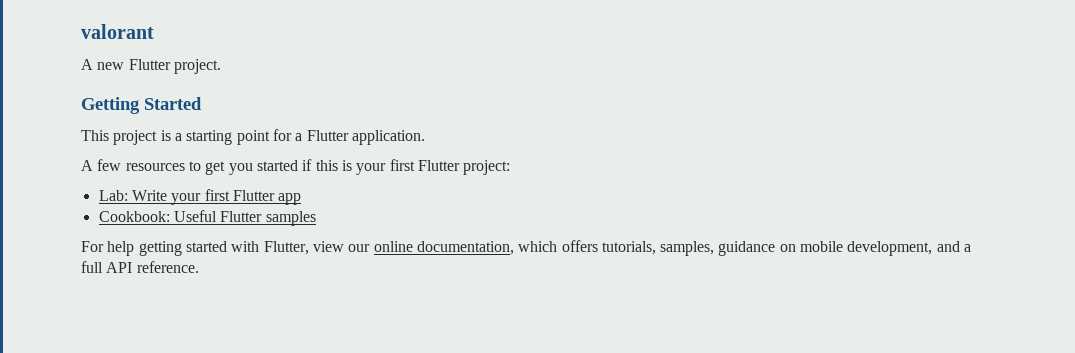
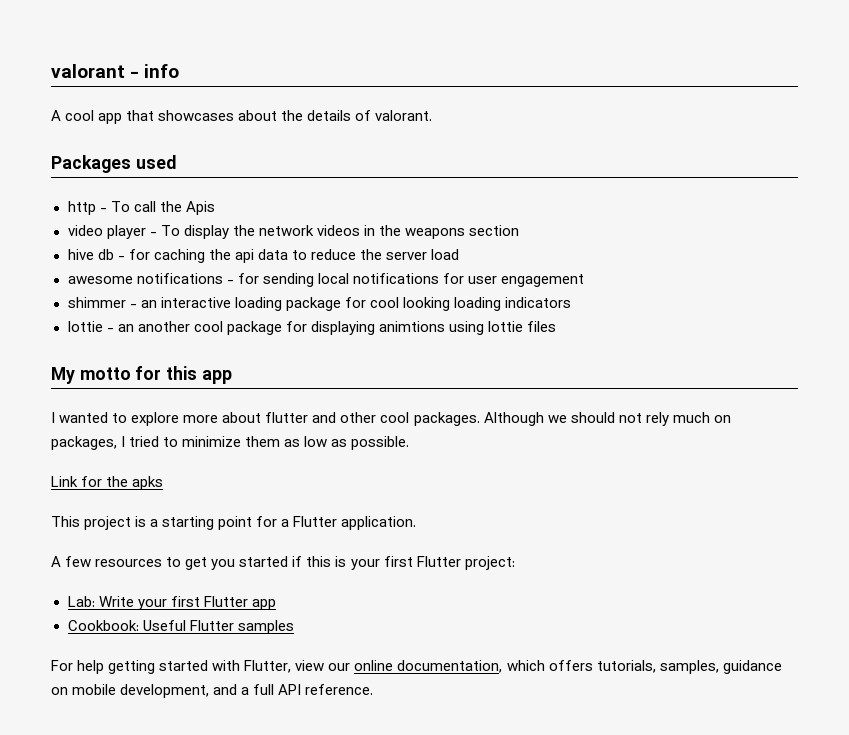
- valorant
- A new Flutter project.
- Getting Started
+ valorant - info
+ A cool app that showcases about the details of valorant.
+ Packages used
+ http - To call the Apis
+ video player - To display the network videos in the weapons section
+ hive db - for caching the api data to reduce the server load
+ awesome notifications - for sending local notifications for user engagement
+ shimmer - an interactive loading package for cool looking loading indicators
+ lottie - an another cool package for displaying animtions using lottie files
+ My motto for this app
+ I wanted to explore more about flutter and other cool packages. Although we should not rely much on packages, I tried to minimize them as low as possible.
+ Link for the apks

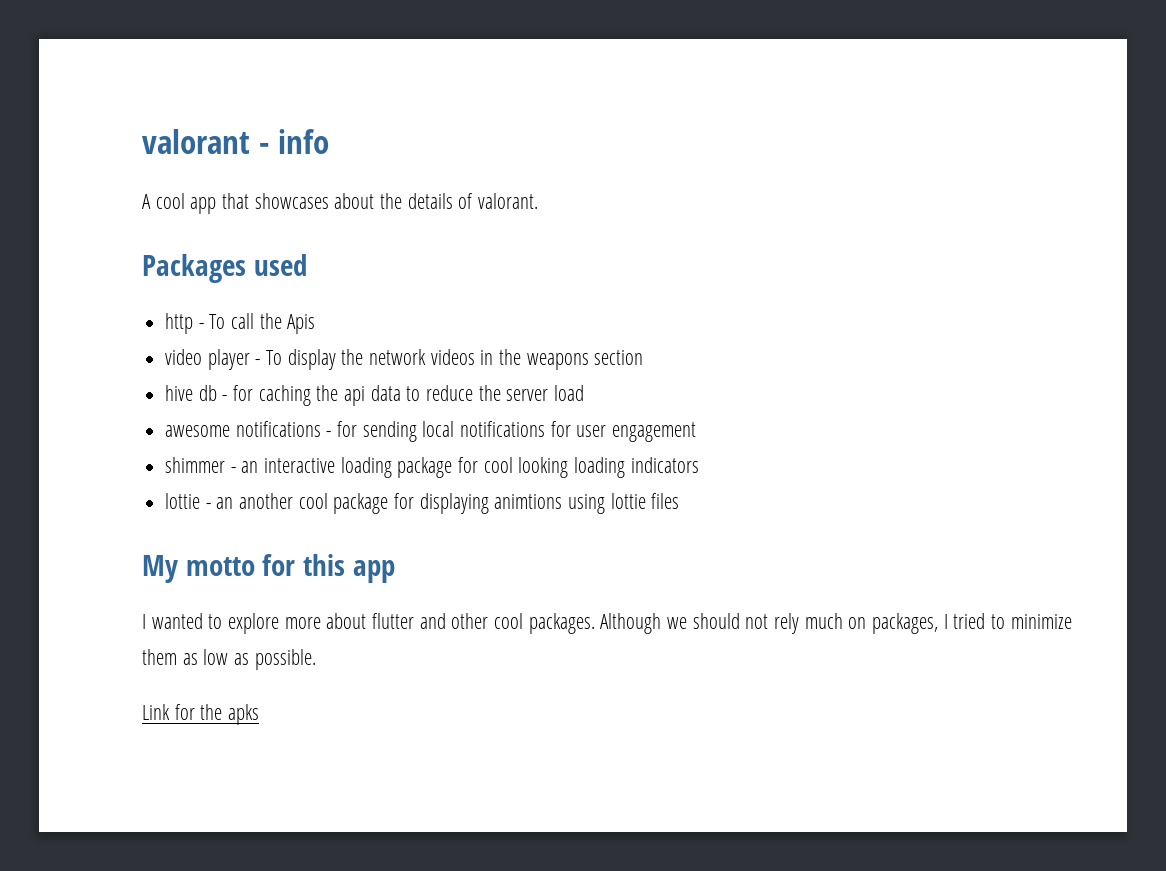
- This project is a starting point for a Flutter application.
- A few resources to get you started if this is your first Flutter project:
- Lab: Write your first Flutter app
- Cookbook: Useful Flutter samples
- For help getting started with Flutter, view our online documentation, which offers tutorials, samples, guidance on mobile development, and a full API reference.

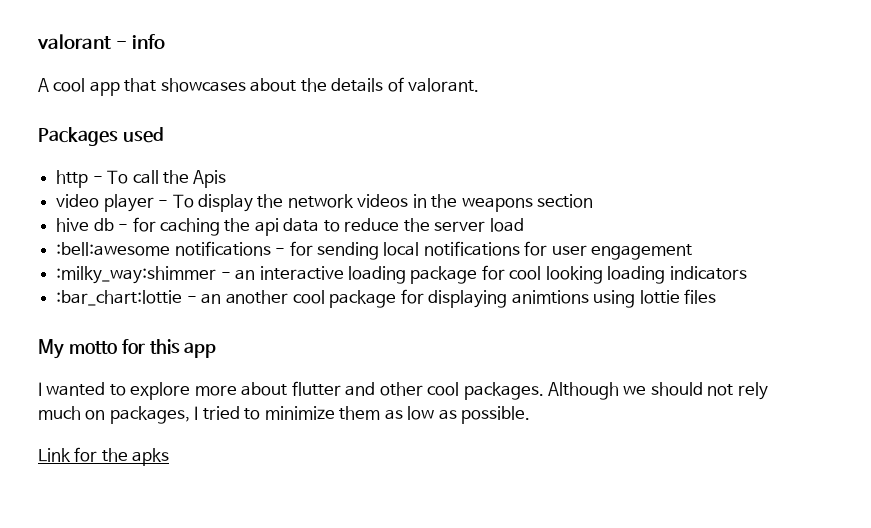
- awesome notifications - for sending local notifications for user engagement
+ :bell:awesome notifications - for sending local notifications for user engagement
- shimmer - an interactive loading package for cool looking loading indicators
+ :milky_way:shimmer - an interactive loading package for cool looking loading indicators
- lottie - an another cool package for displaying animtions using lottie files
+ :bar_chart:lottie - an another cool package for displaying animtions using lottie files

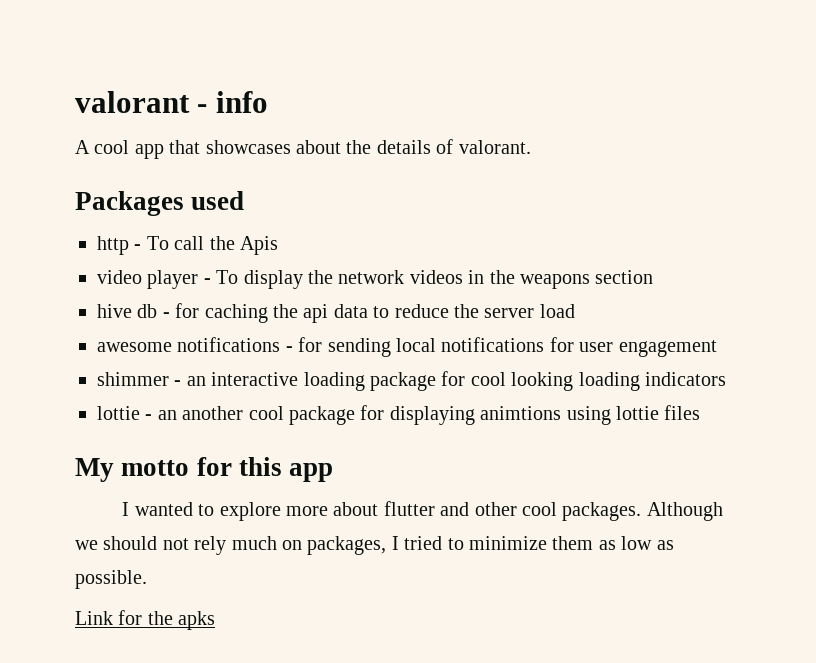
- :bell:awesome notifications - for sending local notifications for user engagement
+ awesome notifications - for sending local notifications for user engagement
- :milky_way:shimmer - an interactive loading package for cool looking loading indicators
+ shimmer - an interactive loading package for cool looking loading indicators
- :bar_chart:lottie - an another cool package for displaying animtions using lottie files
+ lottie - an another cool package for displaying animtions using lottie files

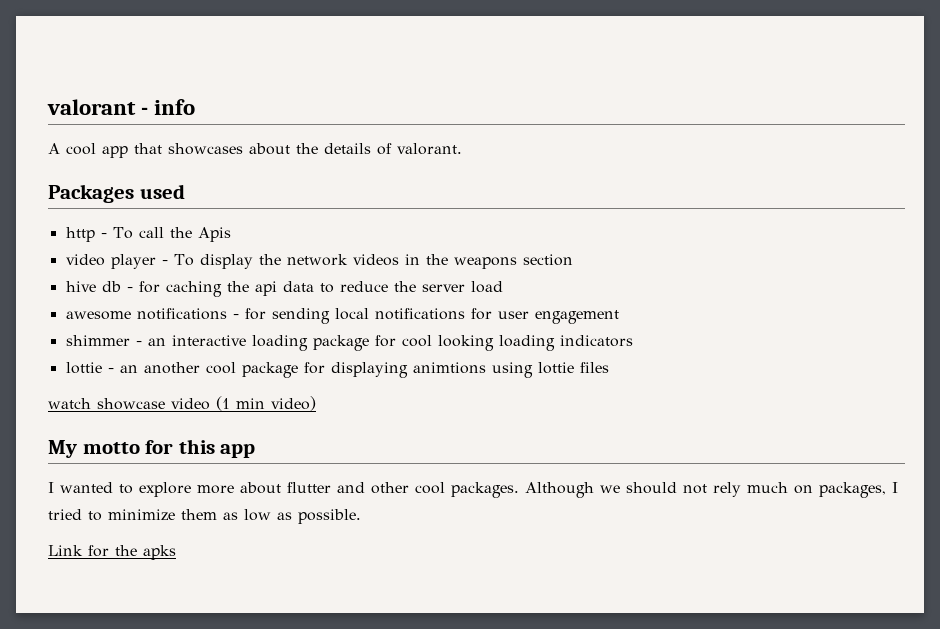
+ watch showcase video (1 min video)

